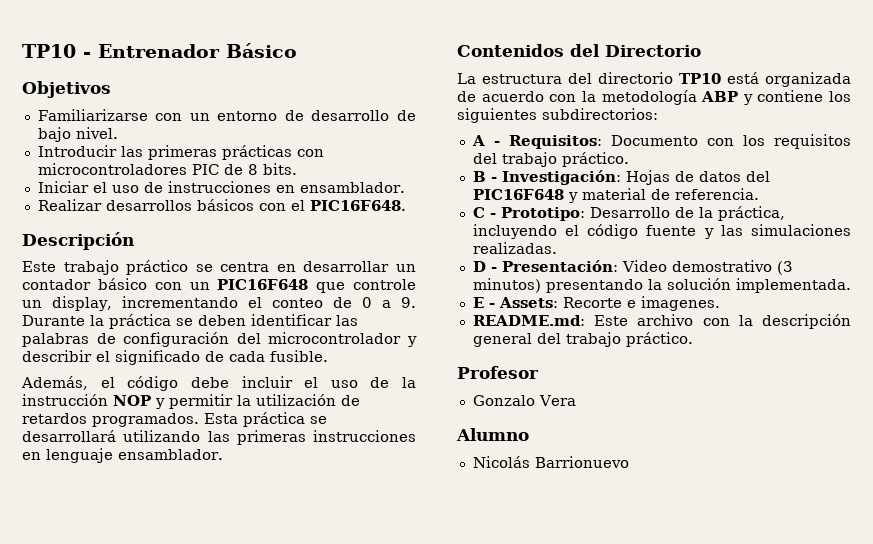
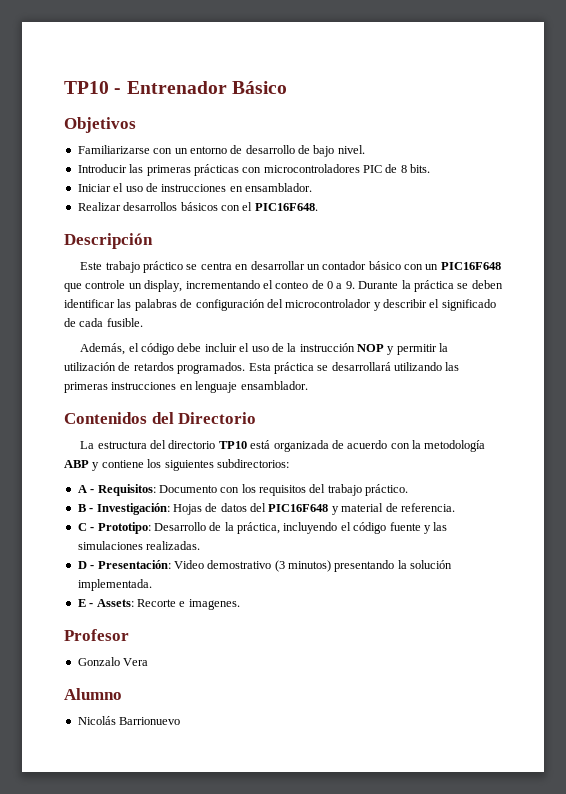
- README.md: Este archivo con la descripción general del trabajo práctico.

